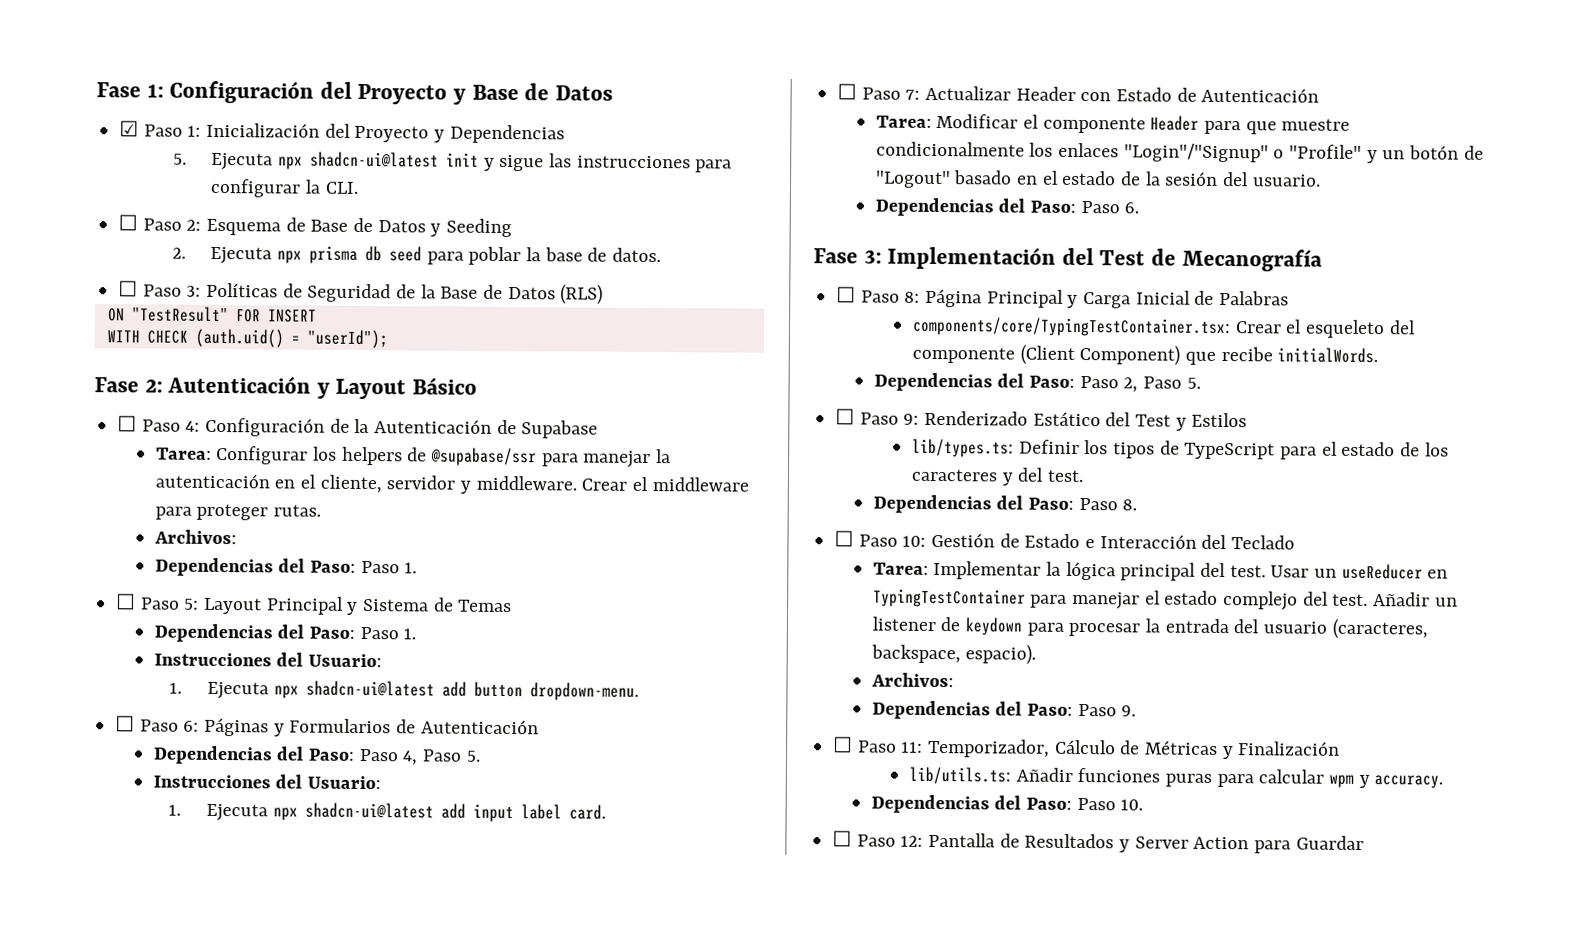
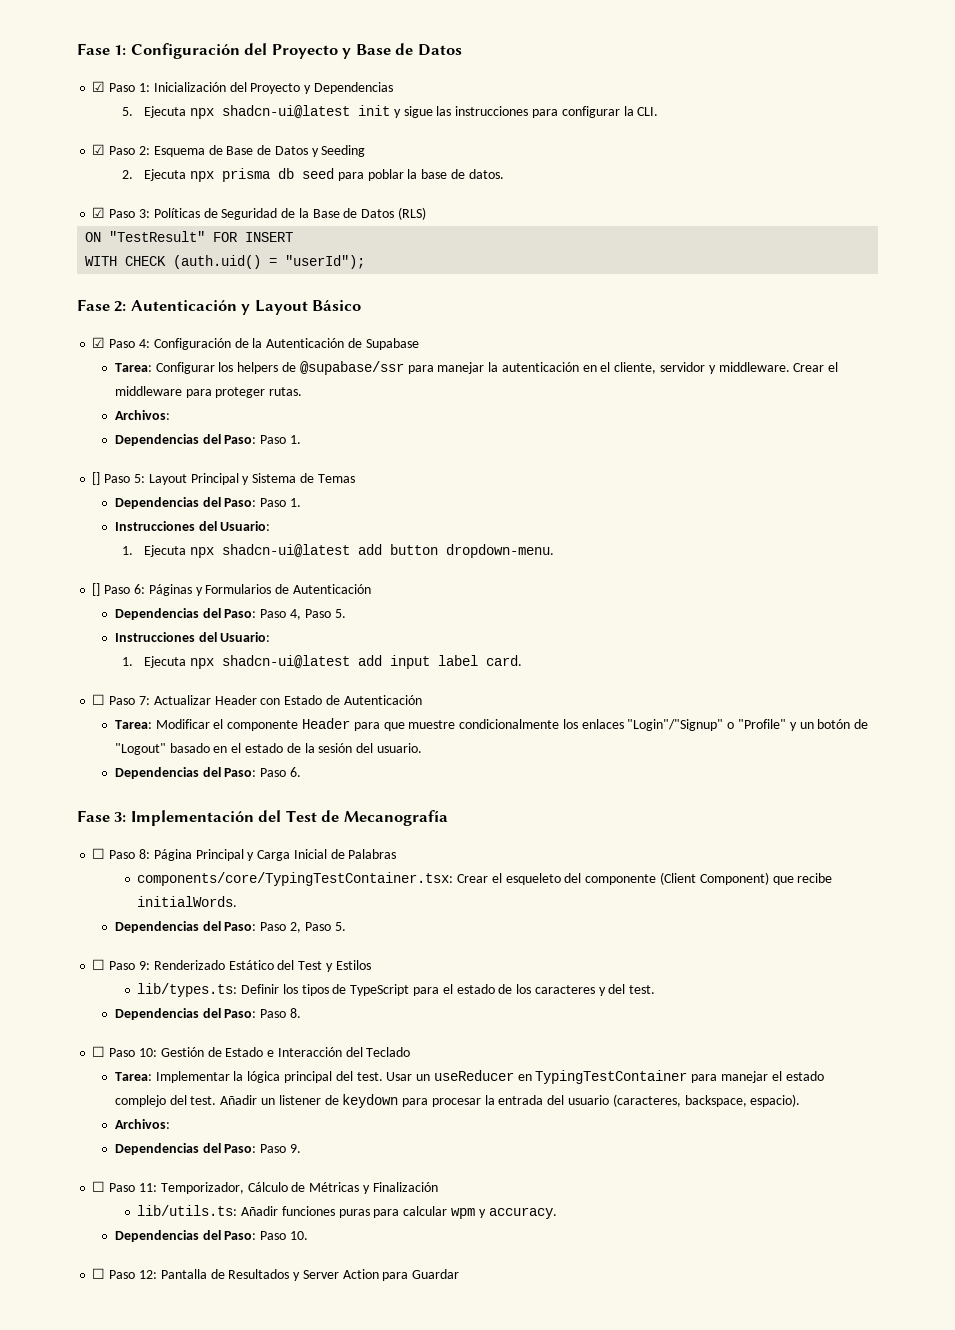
- ☐ Paso 2: Esquema de Base de Datos y Seeding
+ ☑ Paso 2: Esquema de Base de Datos y Seeding
- ☐ Paso 3: Políticas de Seguridad de la Base de Datos (RLS)
+ ☑ Paso 3: Políticas de Seguridad de la Base de Datos (RLS)
- ☐ Paso 4: Configuración de la Autenticación de Supabase
+ ☑ Paso 4: Configuración de la Autenticación de Supabase
- ☐ Paso 5: Layout Principal y Sistema de Temas
+ [] Paso 5: Layout Principal y Sistema de Temas
- ☐ Paso 6: Páginas y Formularios de Autenticación
+ [] Paso 6: Páginas y Formularios de Autenticación

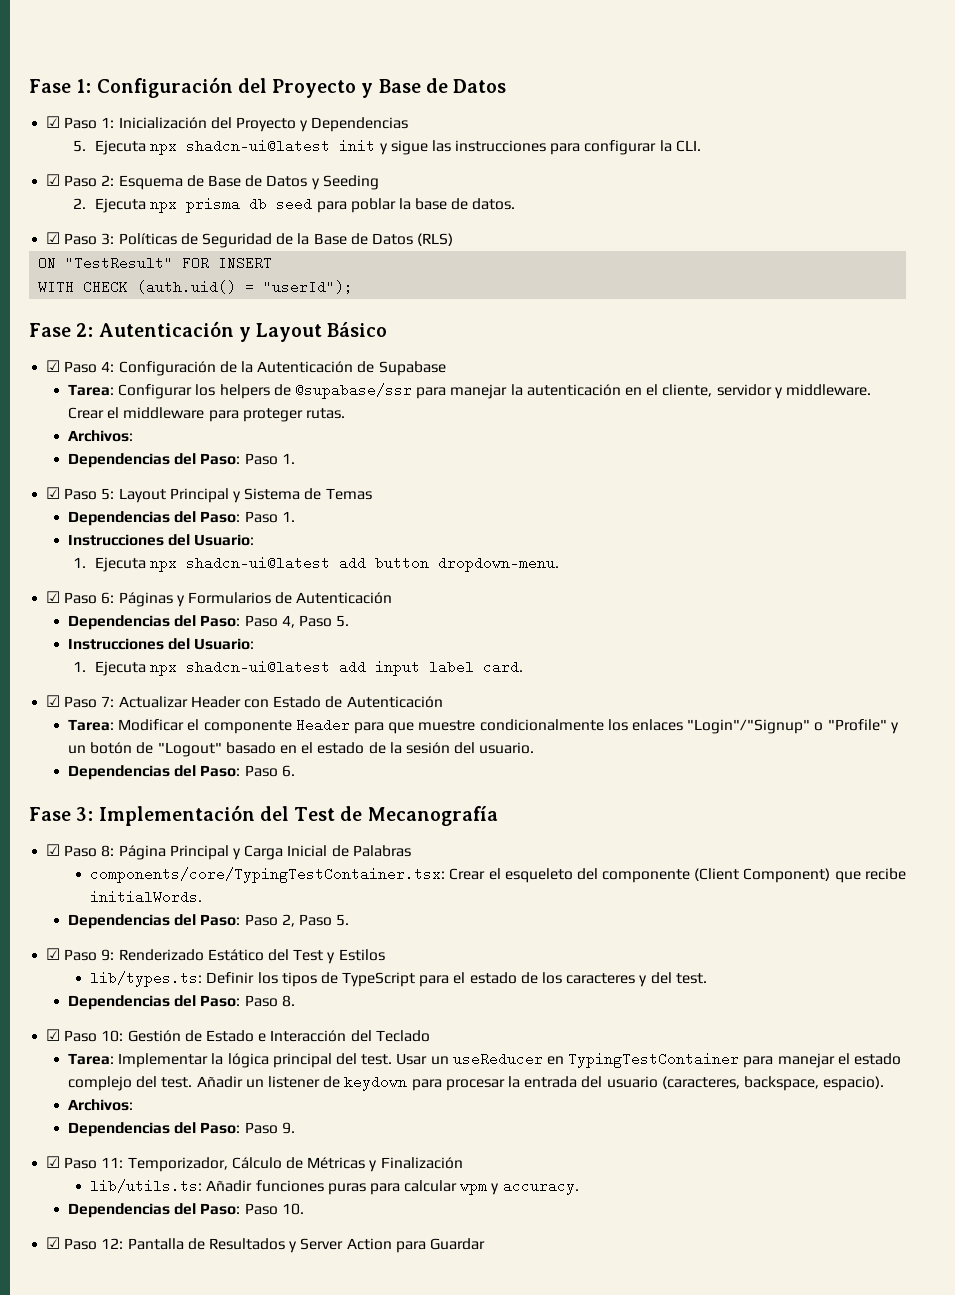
- [] Paso 5: Layout Principal y Sistema de Temas
+ ☑ Paso 5: Layout Principal y Sistema de Temas
- [] Paso 6: Páginas y Formularios de Autenticación
+ ☑ Paso 6: Páginas y Formularios de Autenticación
- ☐ Paso 7: Actualizar Header con Estado de Autenticación
+ ☑ Paso 7: Actualizar Header con Estado de Autenticación
- ☐ Paso 8: Página Principal y Carga Inicial de Palabras
+ ☑ Paso 8: Página Principal y Carga Inicial de Palabras
- ☐ Paso 9: Renderizado Estático del Test y Estilos
+ ☑ Paso 9: Renderizado Estático del Test y Estilos
- ☐ Paso 10: Gestión de Estado e Interacción del Teclado
+ ☑ Paso 10: Gestión de Estado e Interacción del Teclado
- ☐ Paso 11: Temporizador, Cálculo de Métricas y Finalización
+ ☑ Paso 11: Temporizador, Cálculo de Métricas y Finalización
- ☐ Paso 12: Pantalla de Resultados y Server Action para Guardar
+ ☑ Paso 12: Pantalla de Resultados y Server Action para Guardar

